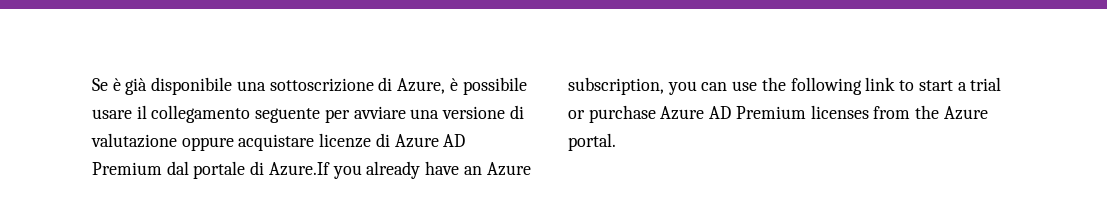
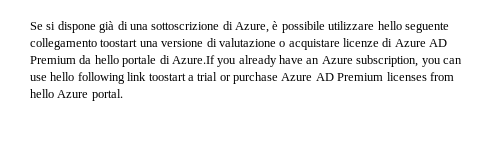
- Se è già disponibile una sottoscrizione di Azure, è possibile usare il collegamento seguente per avviare una versione di valutazione oppure acquistare licenze di Azure AD Premium dal portale di Azure.If you already have an Azure subscription, you can use the following link to start a trial or purchase Azure AD Premium licenses from the Azure portal.
+ Se si dispone già di una sottoscrizione di Azure, è possibile utilizzare hello seguente collegamento toostart una versione di valutazione o acquistare licenze di Azure AD Premium da hello portale di Azure.If you already have an Azure subscription, you can use hello following link toostart a trial or purchase Azure AD Premium licenses from hello Azure portal.

